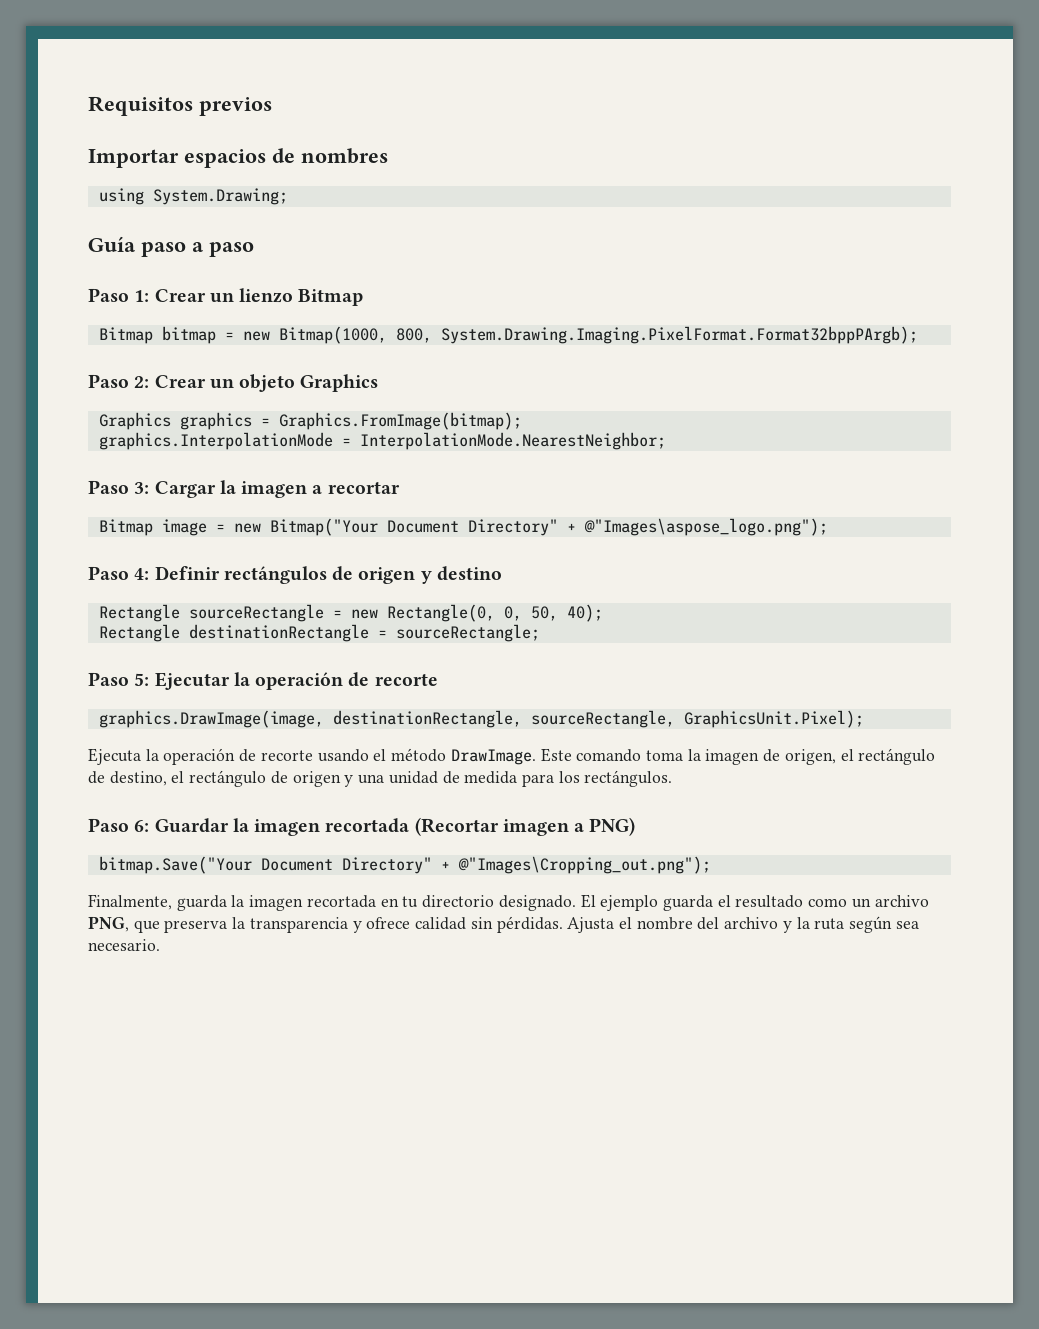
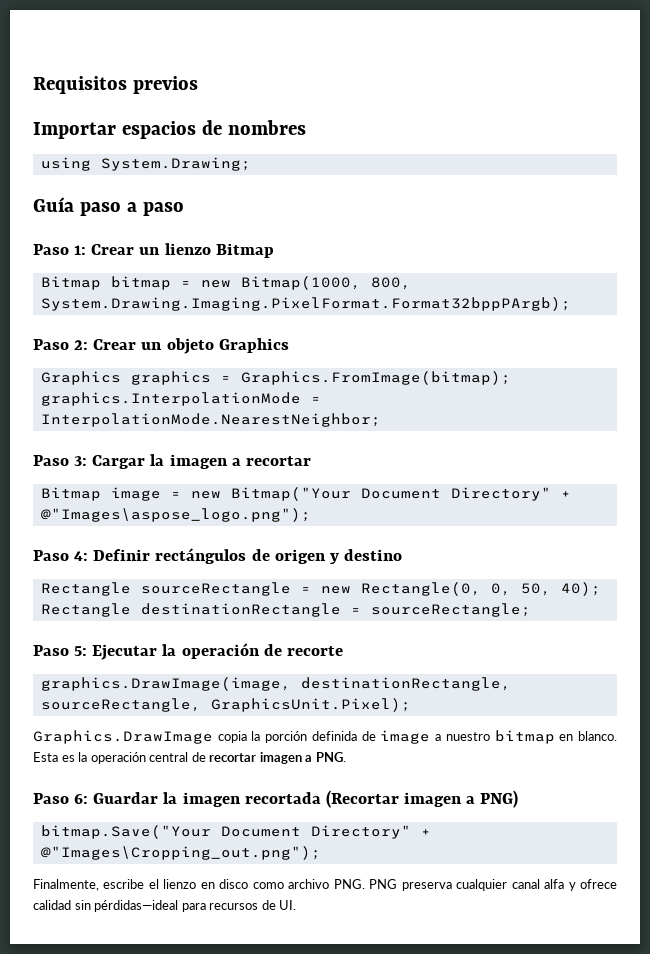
- Ejecuta la operación de recorte usando el método DrawImage. Este comando toma la imagen de origen, el rectángulo de destino, el rectángulo de origen y una unidad de medida para los rectángulos.
+ Graphics.DrawImage copia la porción definida de image a nuestro bitmap en blanco. Esta es la operación central de recortar imagen a PNG.
- Finalmente, guarda la imagen recortada en tu directorio designado. El ejemplo guarda el resultado como un archivo PNG, que preserva la transparencia y ofrece calidad sin pérdidas. Ajusta el nombre del archivo y la ruta según sea necesario.
+ Finalmente, escribe el lienzo en disco como archivo PNG. PNG preserva cualquier canal alfa y ofrece calidad sin pérdidas—ideal para recursos de UI.

